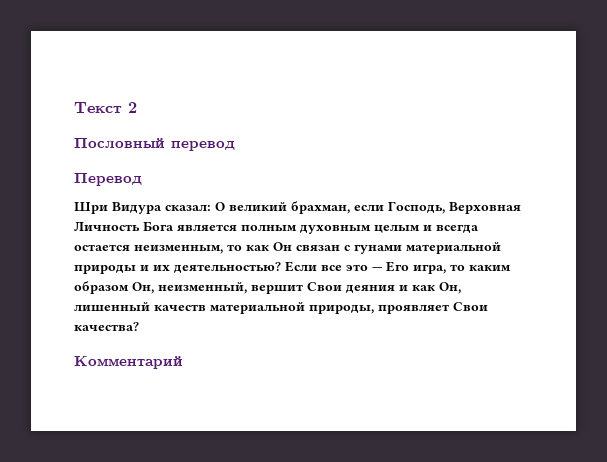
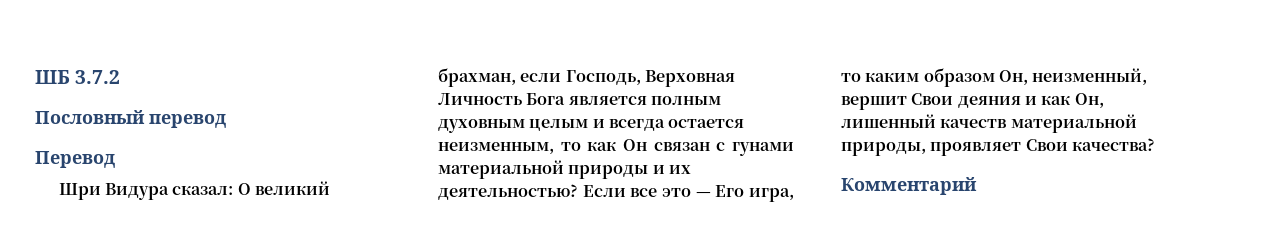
- Текст 2
+ ШБ 3.7.2

